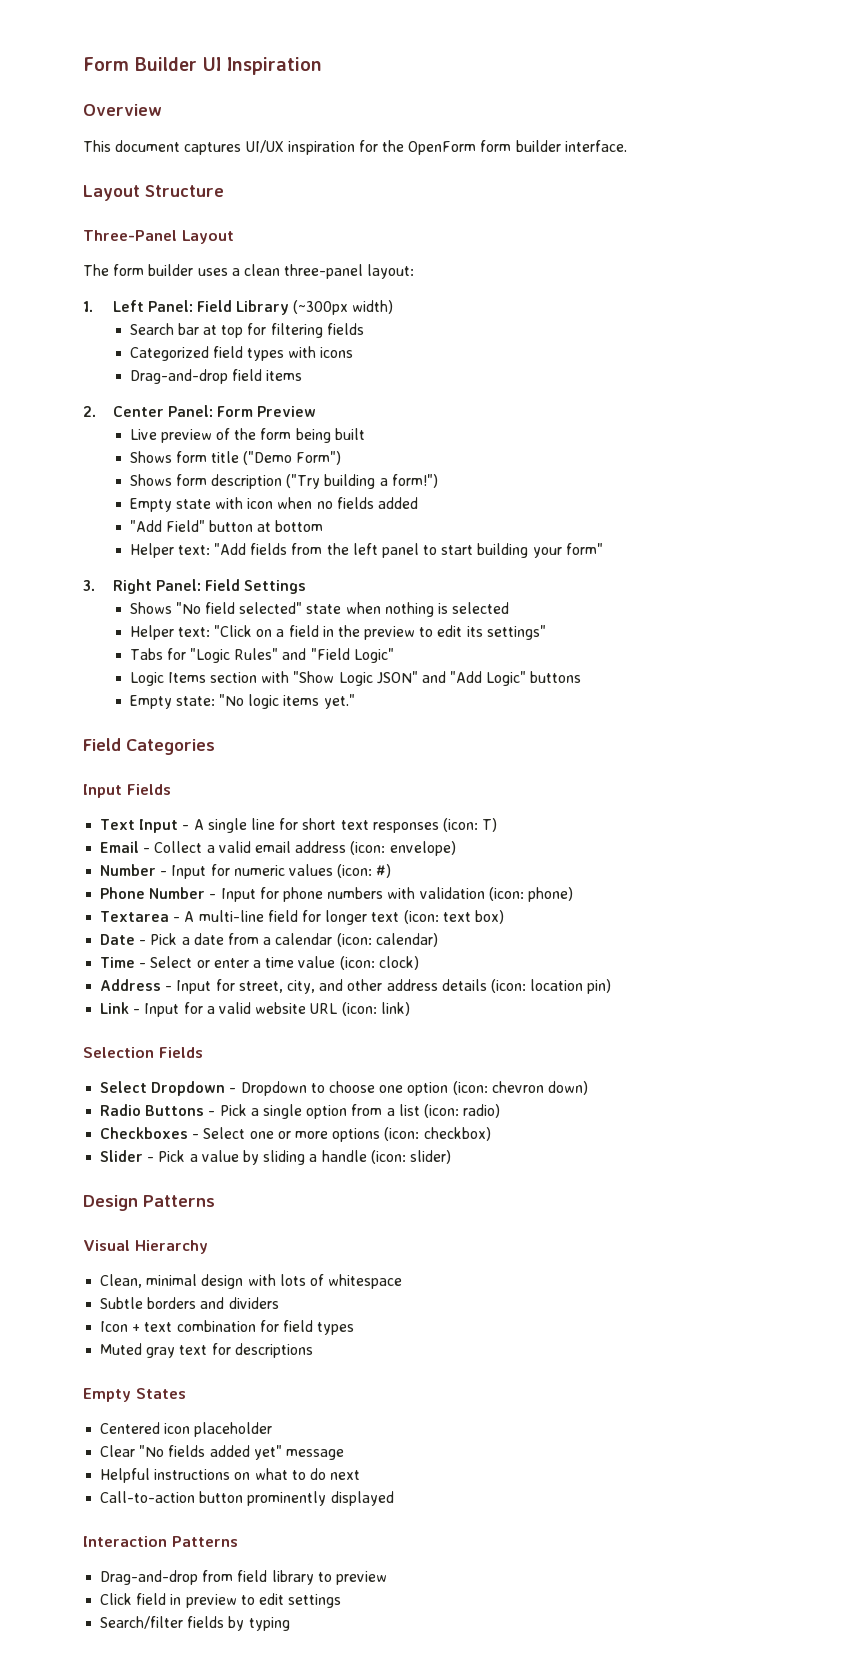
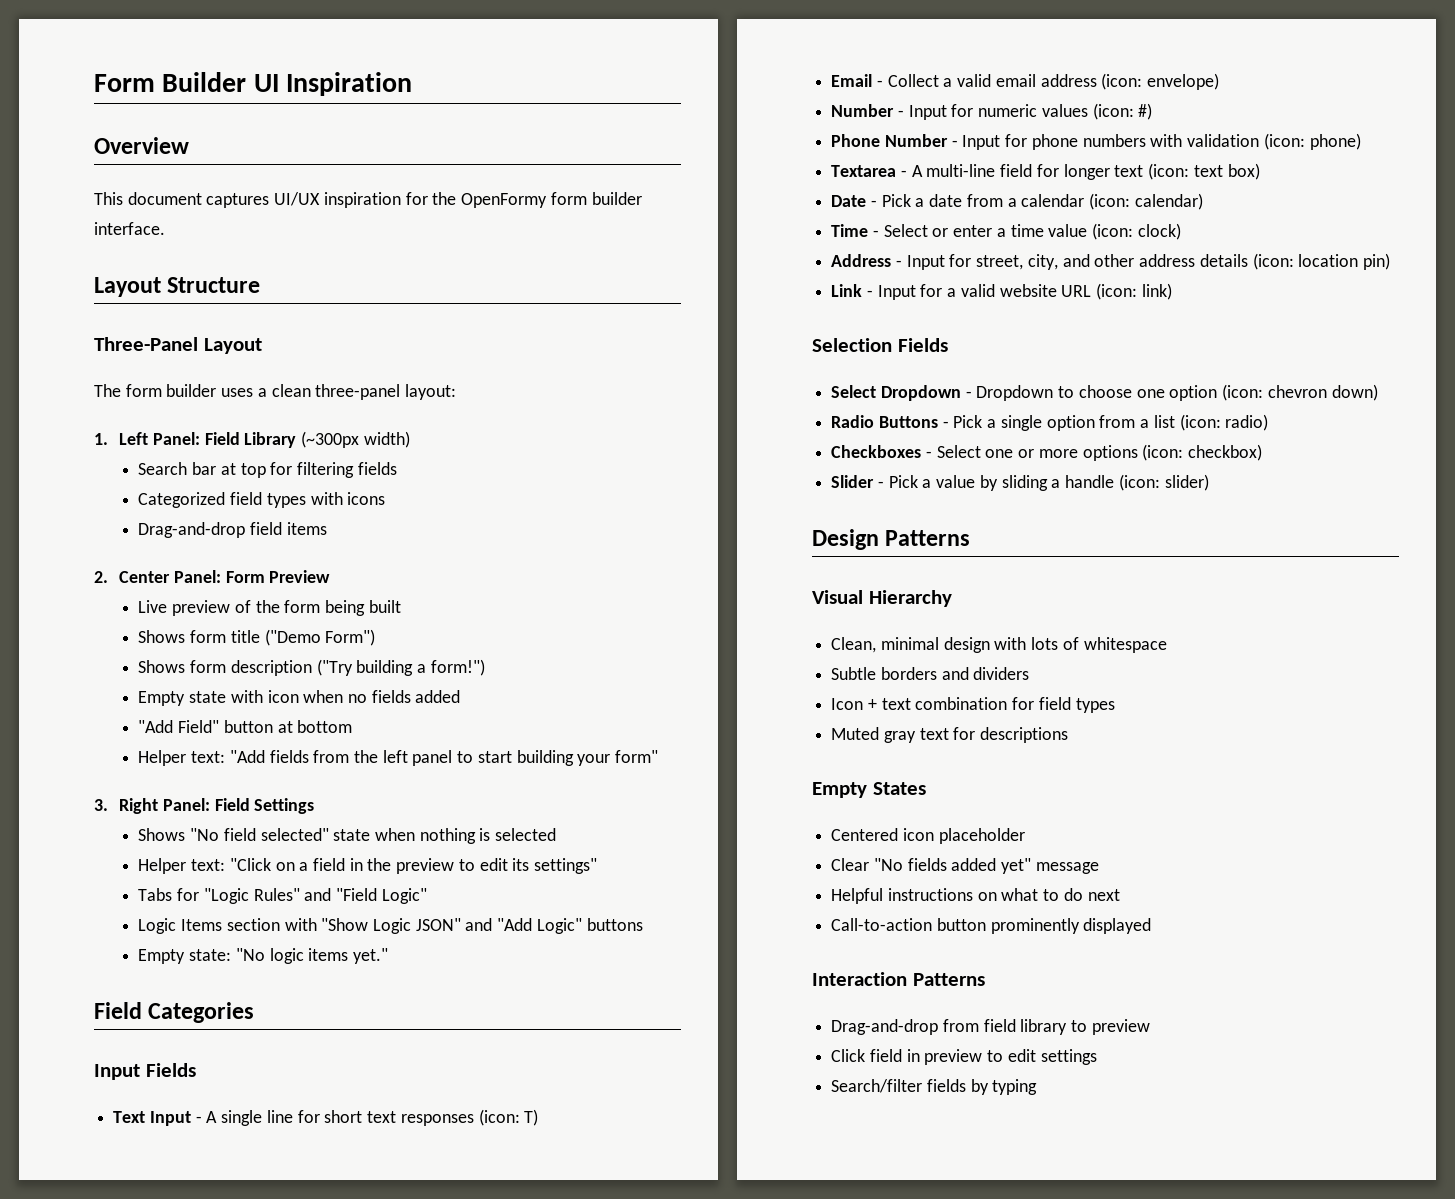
- This document captures UI/UX inspiration for the OpenForm form builder interface.
+ This document captures UI/UX inspiration for the OpenFormy form builder interface.

